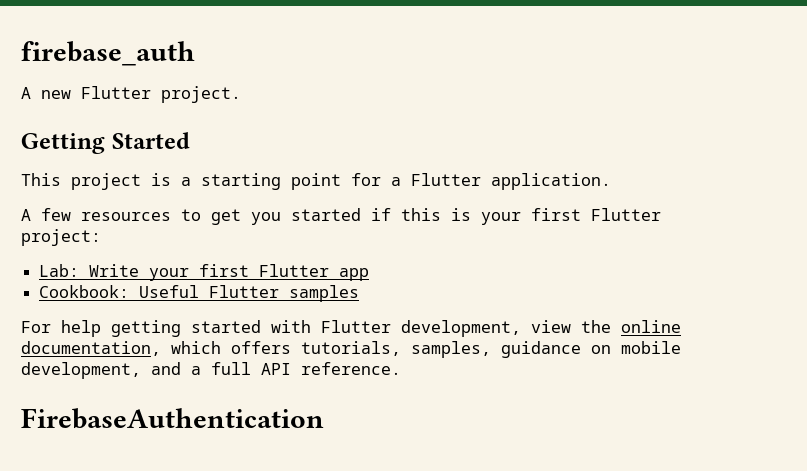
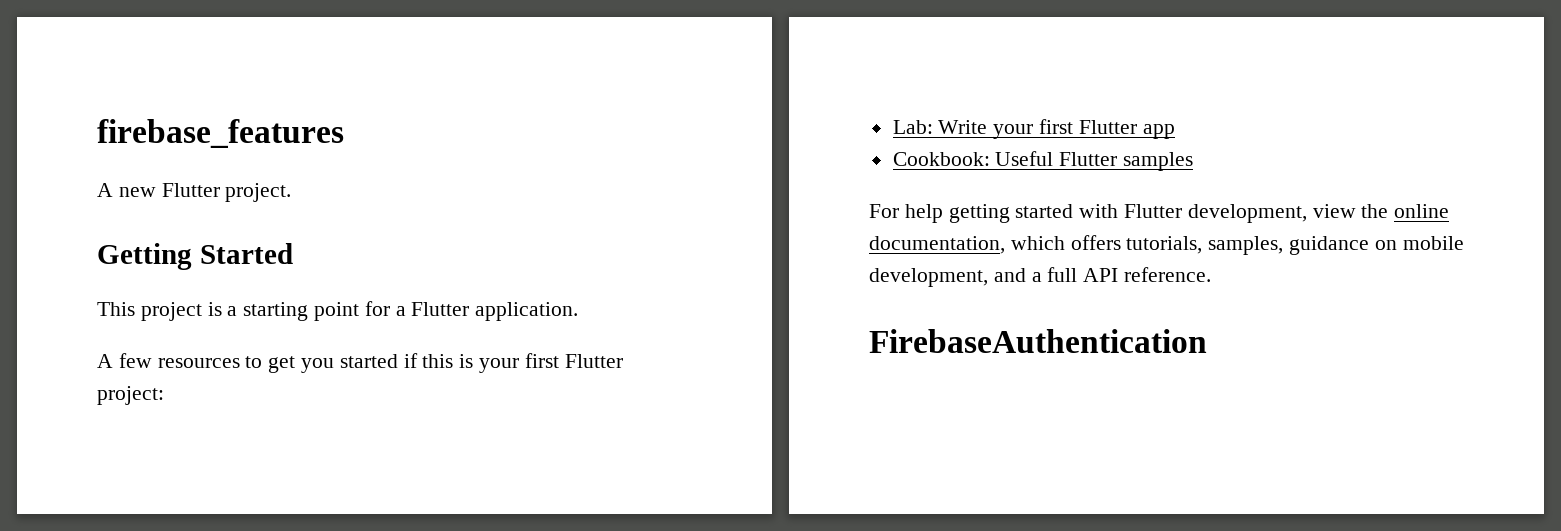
- firebase_auth
+ firebase_features

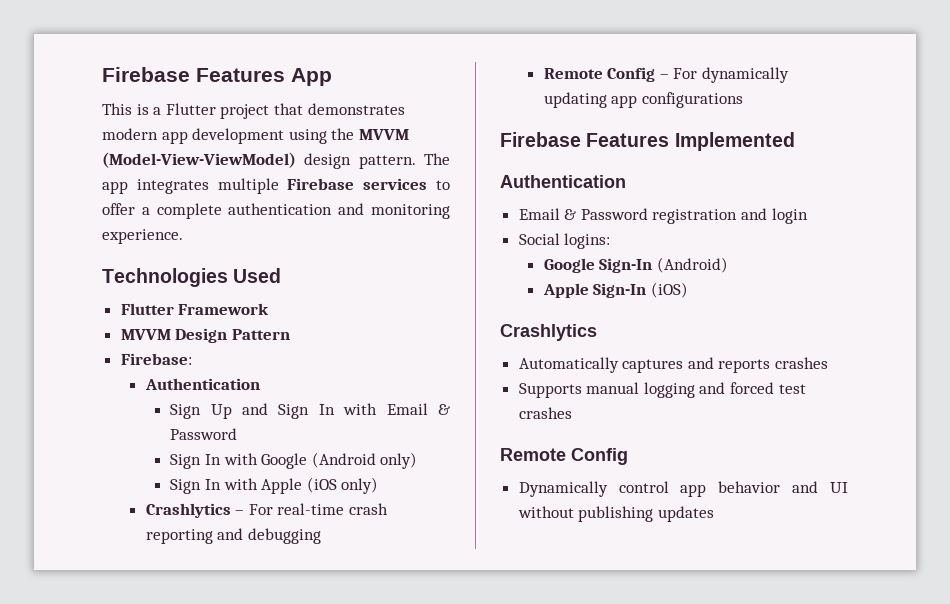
- firebase_features
- A new Flutter project.
- Getting Started
+ Firebase Features App
- This project is a starting point for a Flutter application.
- A few resources to get you started if this is your first Flutter project:
- Lab: Write your first Flutter app
- Cookbook: Useful Flutter samples
- For help getting started with Flutter development, view the online documentation, which offers tutorials, samples, guidance on mobile development, and a full API reference.
- FirebaseAuthentication
+ This is a Flutter project that demonstrates modern app development using the MVVM (Model-View-ViewModel) design pattern. The app integrates multiple Firebase services to offer a complete authentication and monitoring experience.
+ Technologies Used
+ Flutter Framework
+ MVVM Design Pattern
+ Firebase:
+ Authentication
+ Sign Up and Sign In with Email & Password
+ Sign In with Google (Android only)
+ Sign In with Apple (iOS only)
+ Crashlytics – For real-time crash reporting and debugging
+ Remote Config – For dynamically updating app configurations
+ Firebase Features Implemented
+ Authentication
+ Email & Password registration and login
+ Social logins:
+ Google Sign-In (Android)
+ Apple Sign-In (iOS)
+ Crashlytics
+ Automatically captures and reports crashes
+ Supports manual logging and forced test crashes
+ Remote Config
+ Dynamically control app behavior and UI without publishing updates

